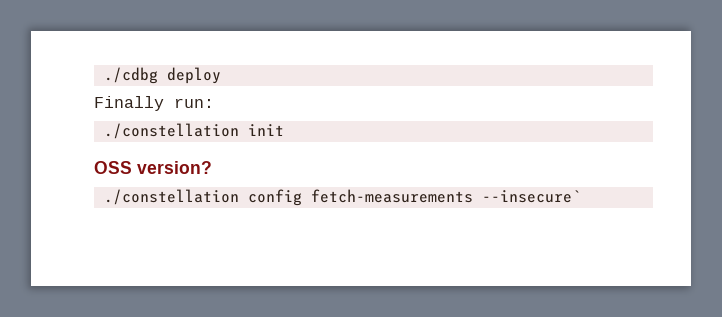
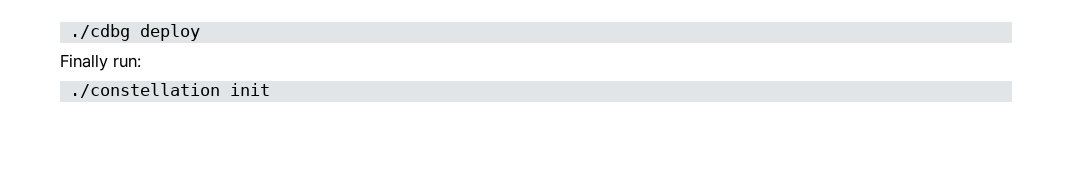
- OSS version?
- ./constellation config fetch-measurements --insecure`

